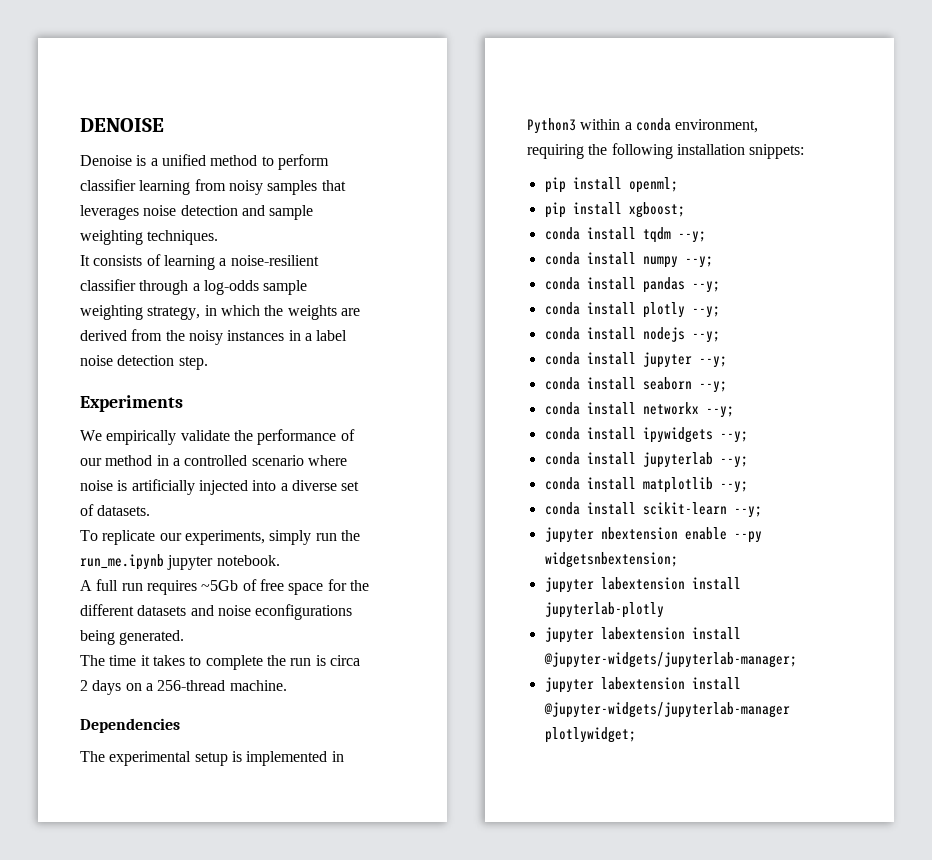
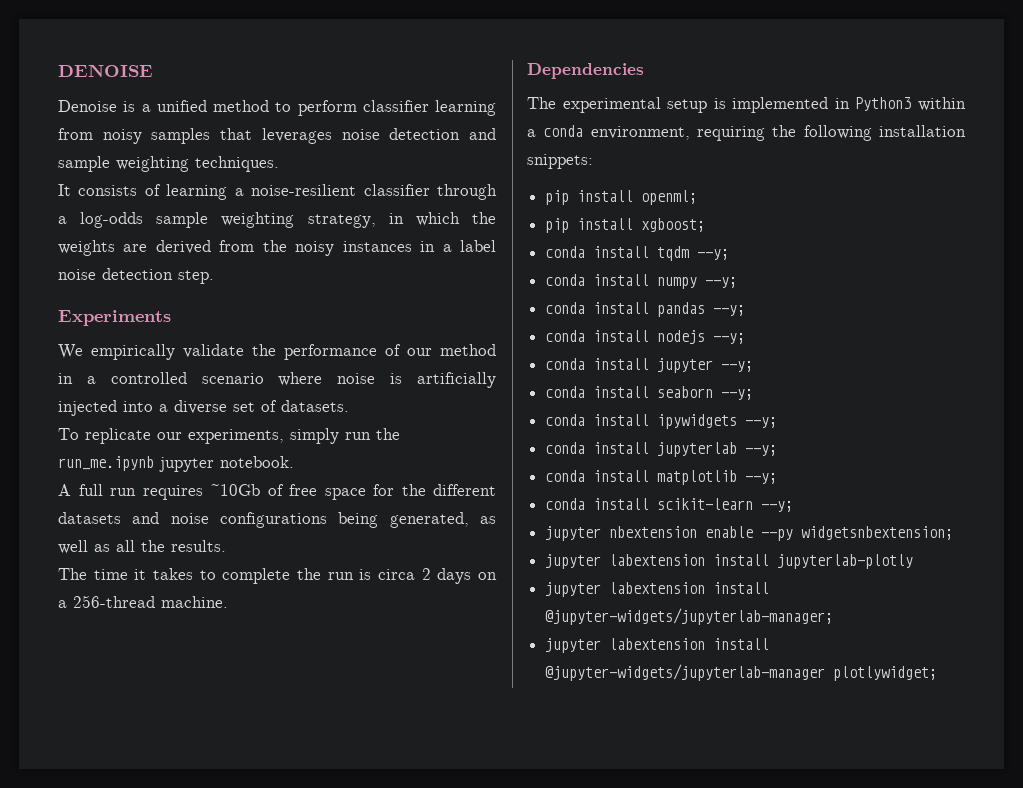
- A full run requires ~5Gb of free space for the different datasets and noise econfigurations being generated.
+ A full run requires ~10Gb of free space for the different datasets and noise configurations being generated, as well as all the results.
- conda install plotly --y;
- conda install networkx --y;

